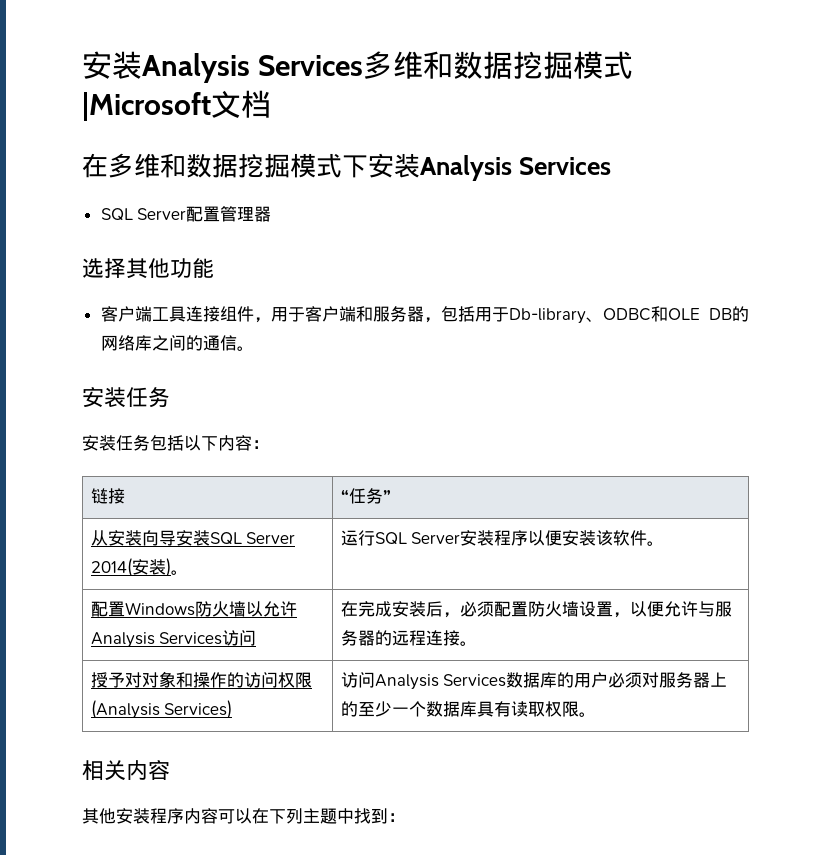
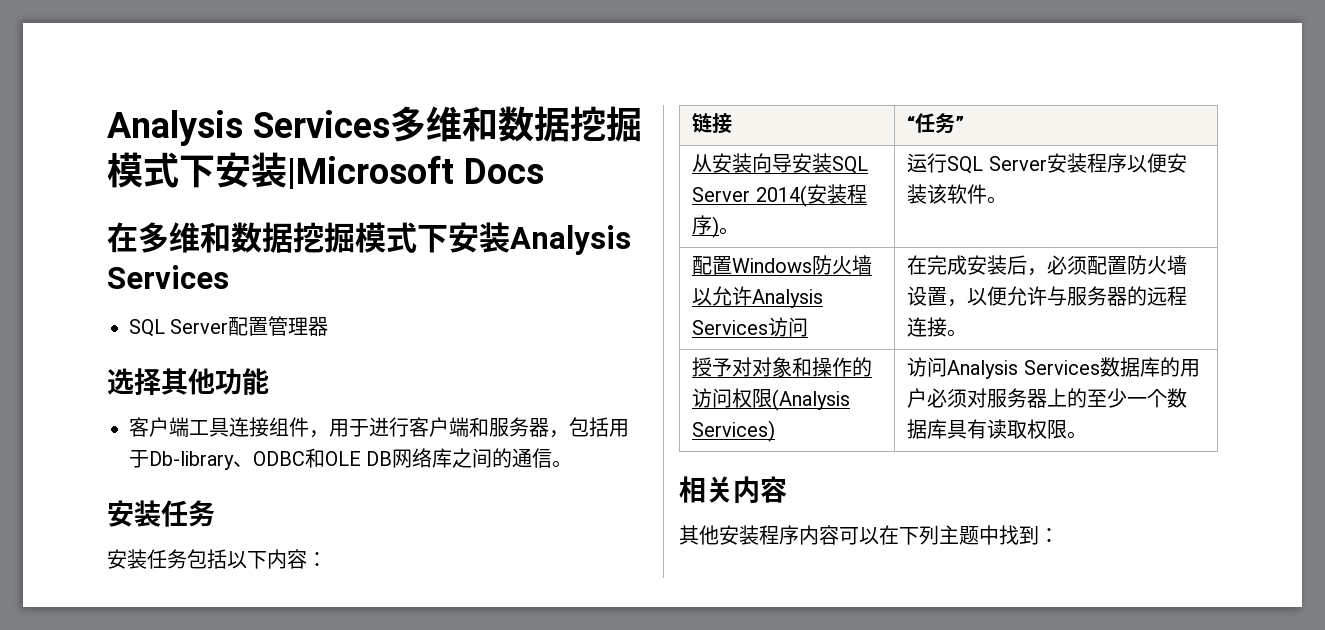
- 安装Analysis Services多维和数据挖掘模式|Microsoft文档
+ Analysis Services多维和数据挖掘模式下安装|Microsoft Docs
- 客户端工具连接组件，用于客户端和服务器，包括用于Db-library、ODBC和OLE DB的网络库之间的通信。
+ 客户端工具连接组件，用于进行客户端和服务器，包括用于Db-library、ODBC和OLE DB网络库之间的通信。
- 从安装向导安装SQL Server 2014(安装)。 | 运行SQL Server安装程序以便安装该软件。
+ 从安装向导安装SQL Server 2014(安装程序)。 | 运行SQL Server安装程序以便安装该软件。

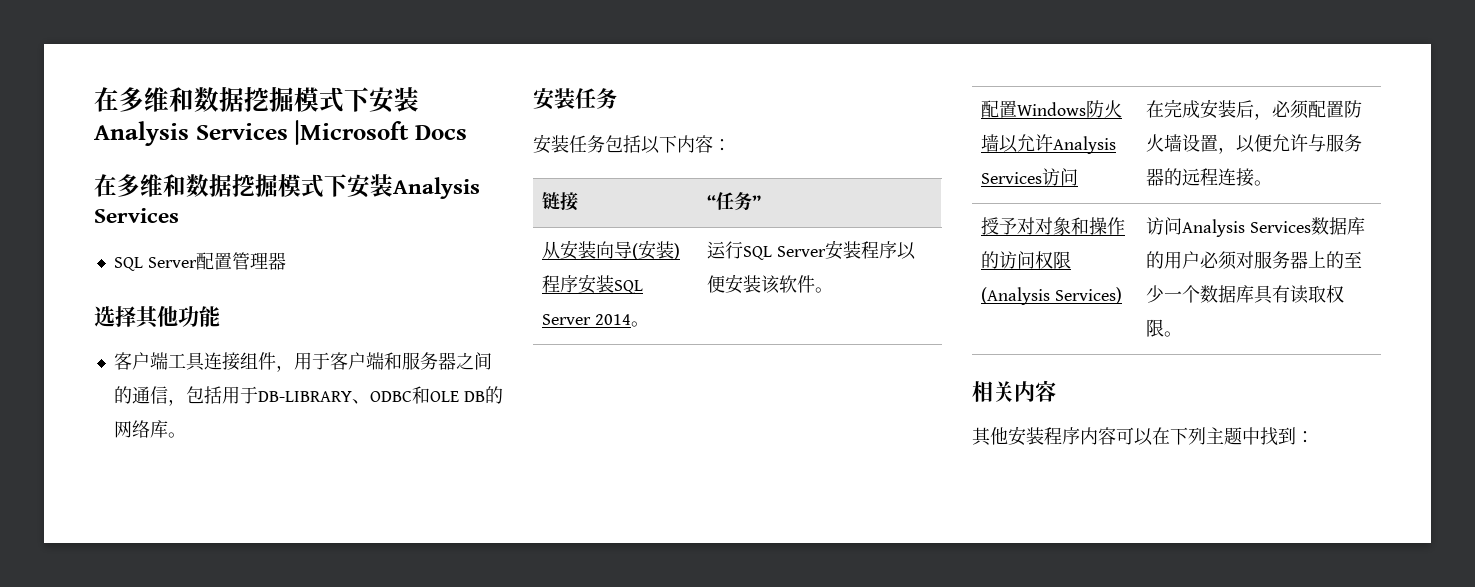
- Analysis Services多维和数据挖掘模式下安装|Microsoft Docs
+ 在多维和数据挖掘模式下安装Analysis Services |Microsoft Docs
- 客户端工具连接组件，用于进行客户端和服务器，包括用于Db-library、ODBC和OLE DB网络库之间的通信。
+ 客户端工具连接组件，用于客户端和服务器之间的通信，包括用于DB-LIBRARY、ODBC和OLE DB的网络库。
- 从安装向导安装SQL Server 2014(安装程序)。 | 运行SQL Server安装程序以便安装该软件。
+ 从安装向导(安装)程序安装SQL Server 2014。 | 运行SQL Server安装程序以便安装该软件。

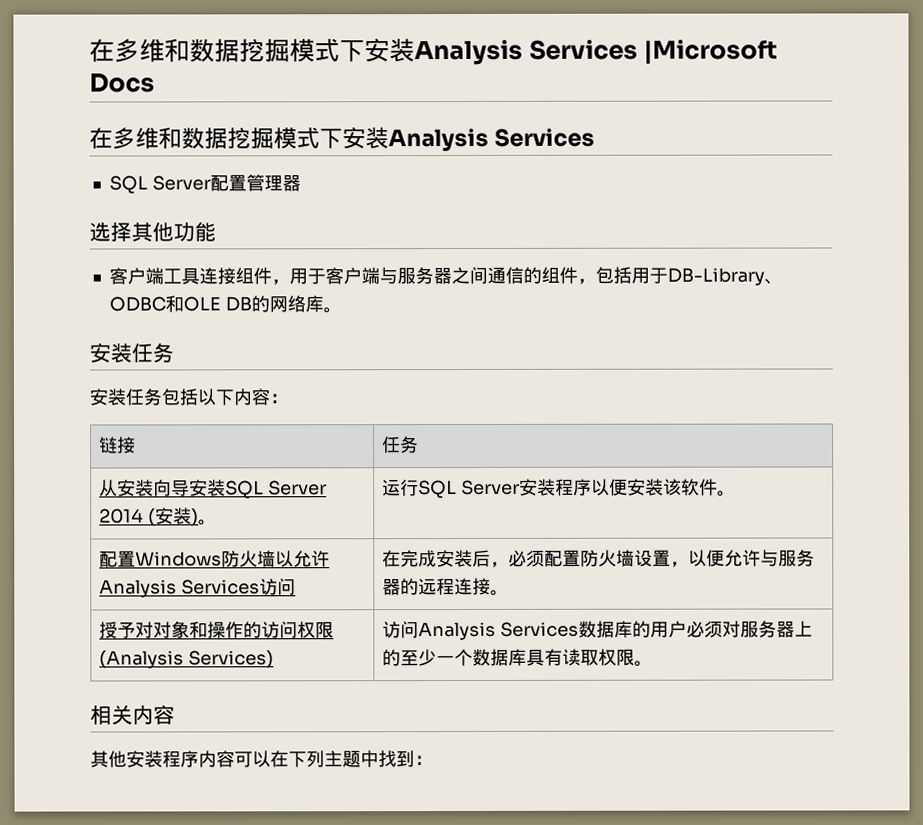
- 客户端工具连接组件，用于客户端和服务器之间的通信，包括用于DB-LIBRARY、ODBC和OLE DB的网络库。
+ 客户端工具连接组件，用于客户端与服务器之间通信的组件，包括用于DB-Library、ODBC和OLE DB的网络库。
- 链接 | “任务”
+ 链接 | 任务
- 从安装向导(安装)程序安装SQL Server 2014。 | 运行SQL Server安装程序以便安装该软件。
+ 从安装向导安装SQL Server 2014 (安装)。 | 运行SQL Server安装程序以便安装该软件。

